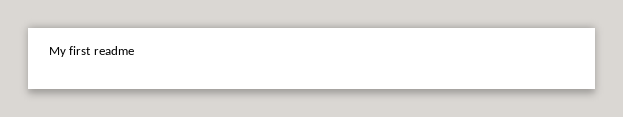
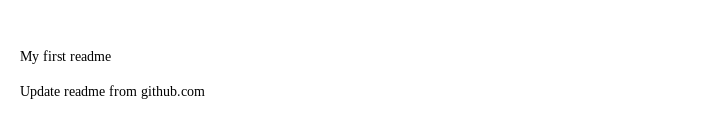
+ Update readme from github.com

